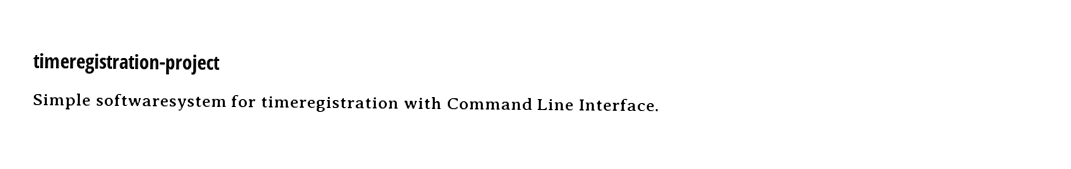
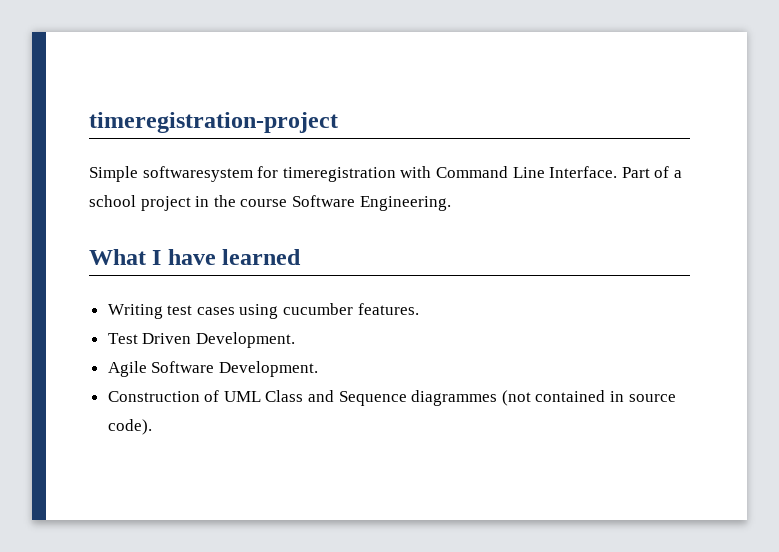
+ Part of a school project in the course Software Engineering.
+ What I have learned
+ Writing test cases using cucumber features.
+ Test Driven Development.
+ Agile Software Development.
+ Construction of UML Class and Sequence diagrammes (not contained in source code).

